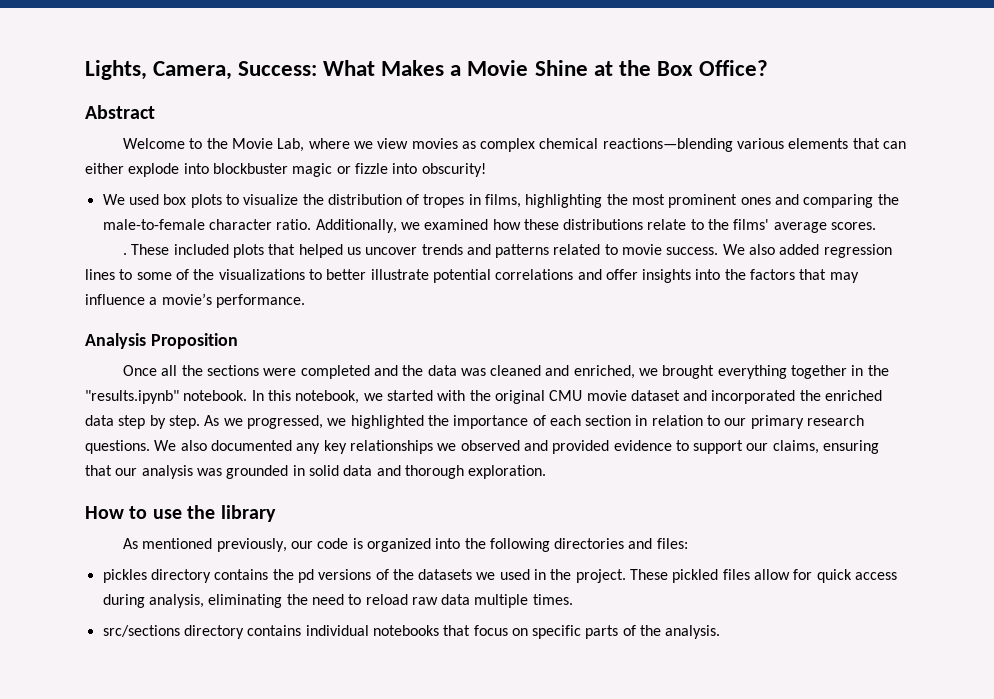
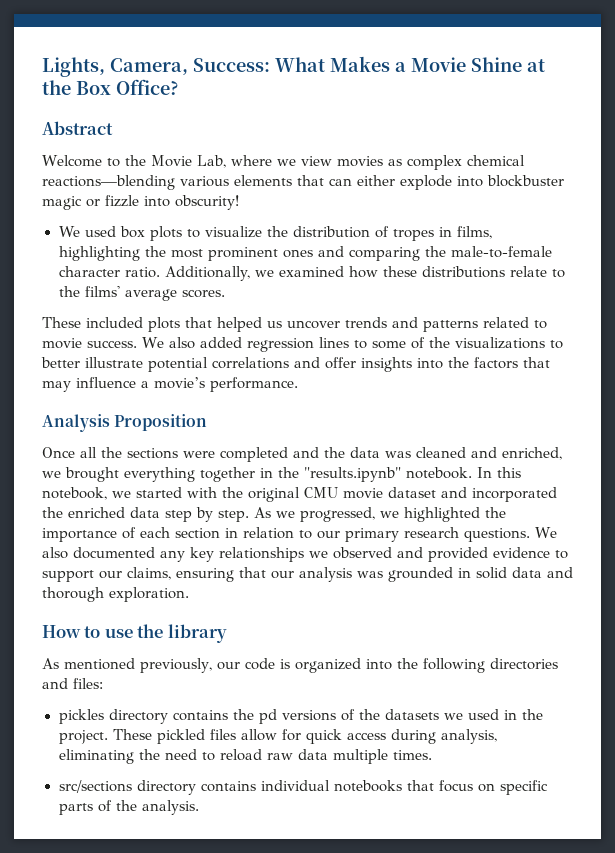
- .

